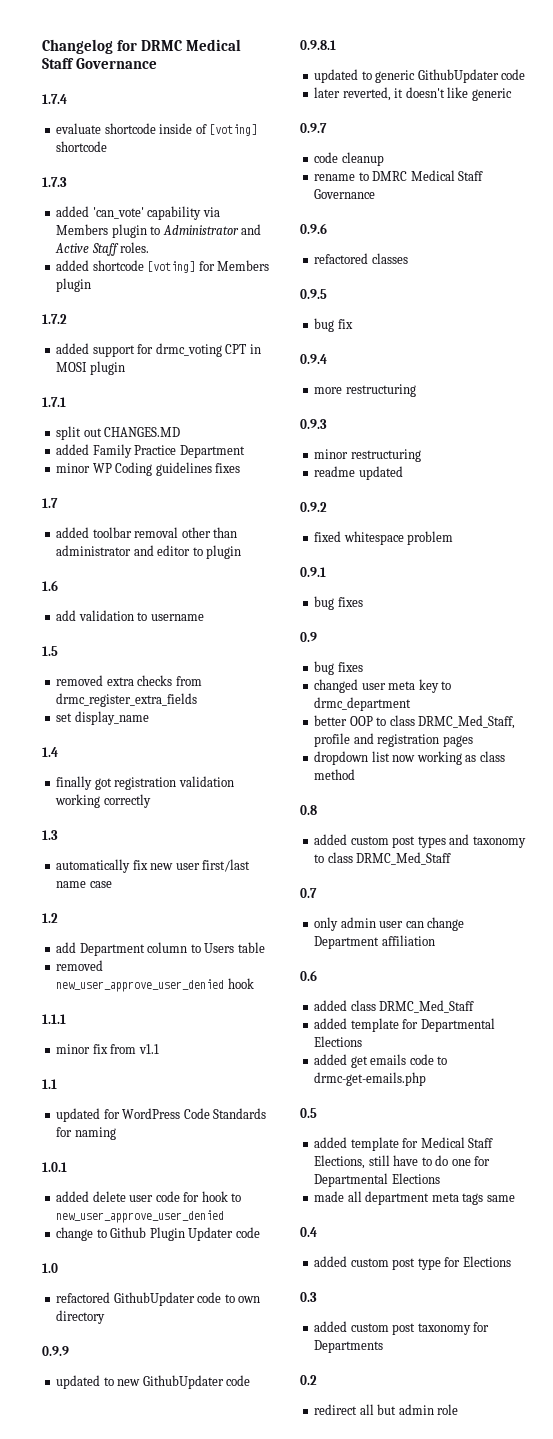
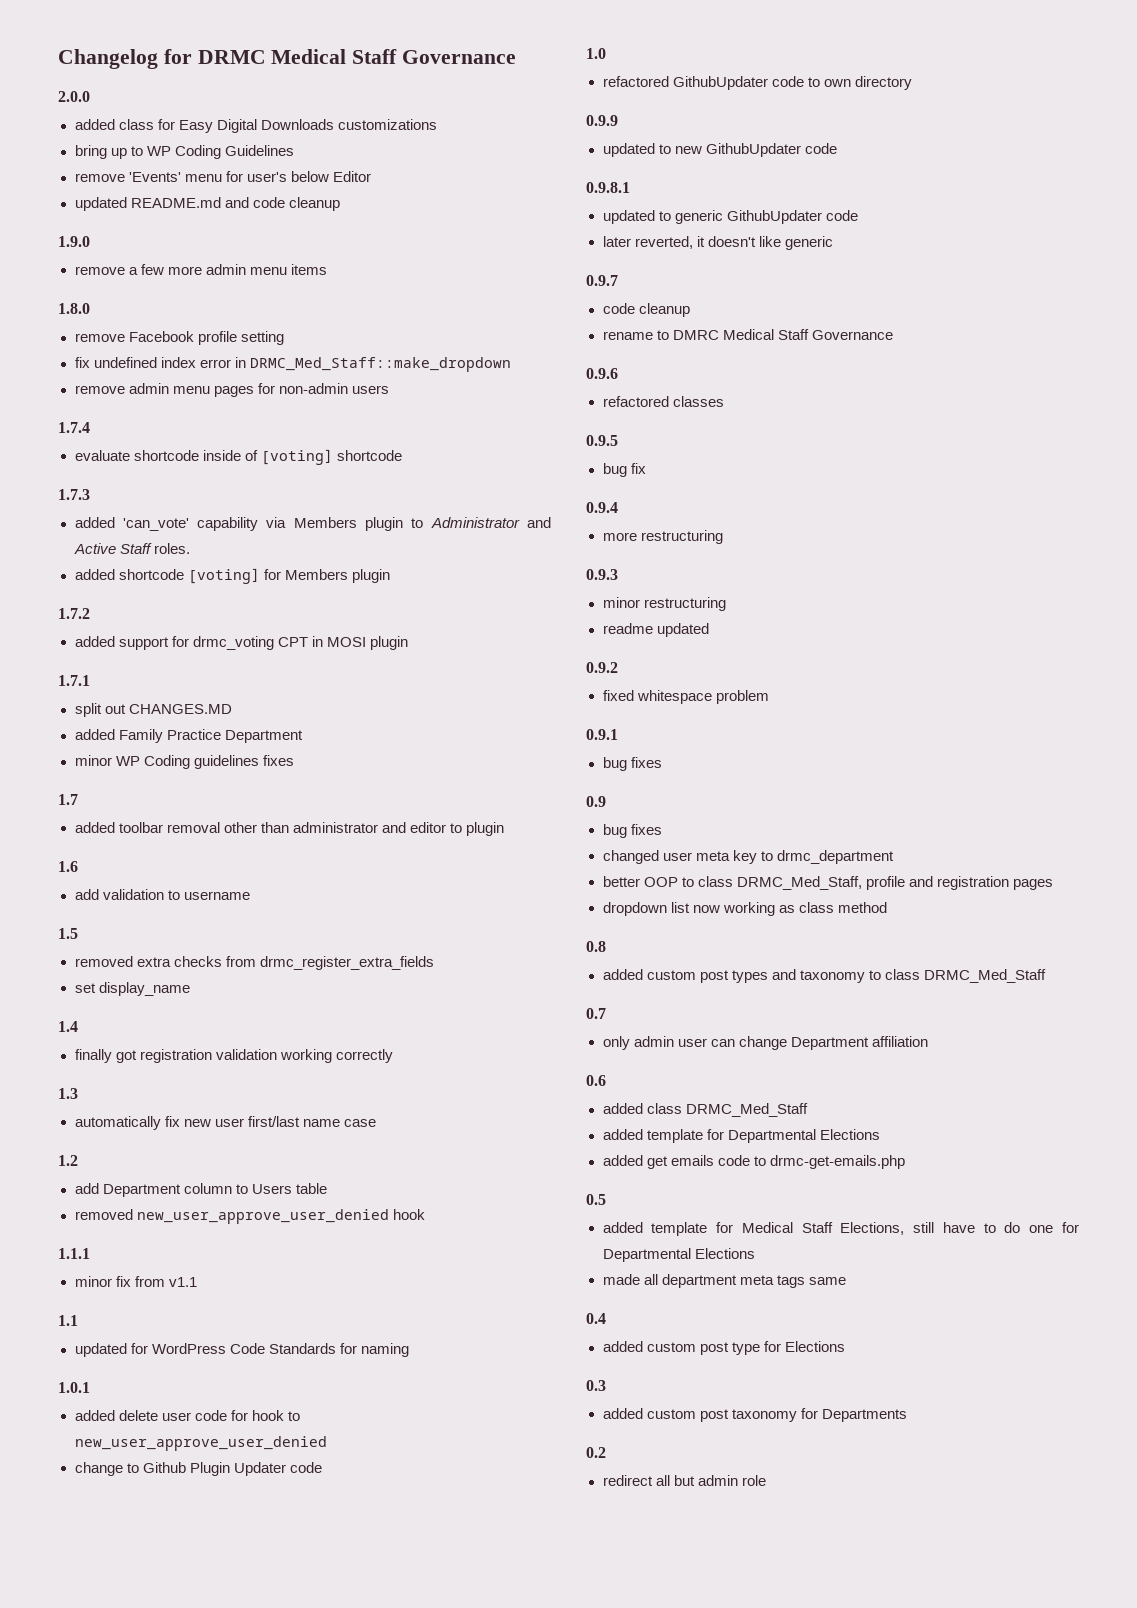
+ 2.0.0
+ added class for Easy Digital Downloads customizations
+ bring up to WP Coding Guidelines
+ remove 'Events' menu for user's below Editor
+ updated README.md and code cleanup
+ 1.9.0
+ remove a few more admin menu items
+ 1.8.0
+ remove Facebook profile setting
+ fix undefined index error in DRMC_Med_Staff::make_dropdown
+ remove admin menu pages for non-admin users

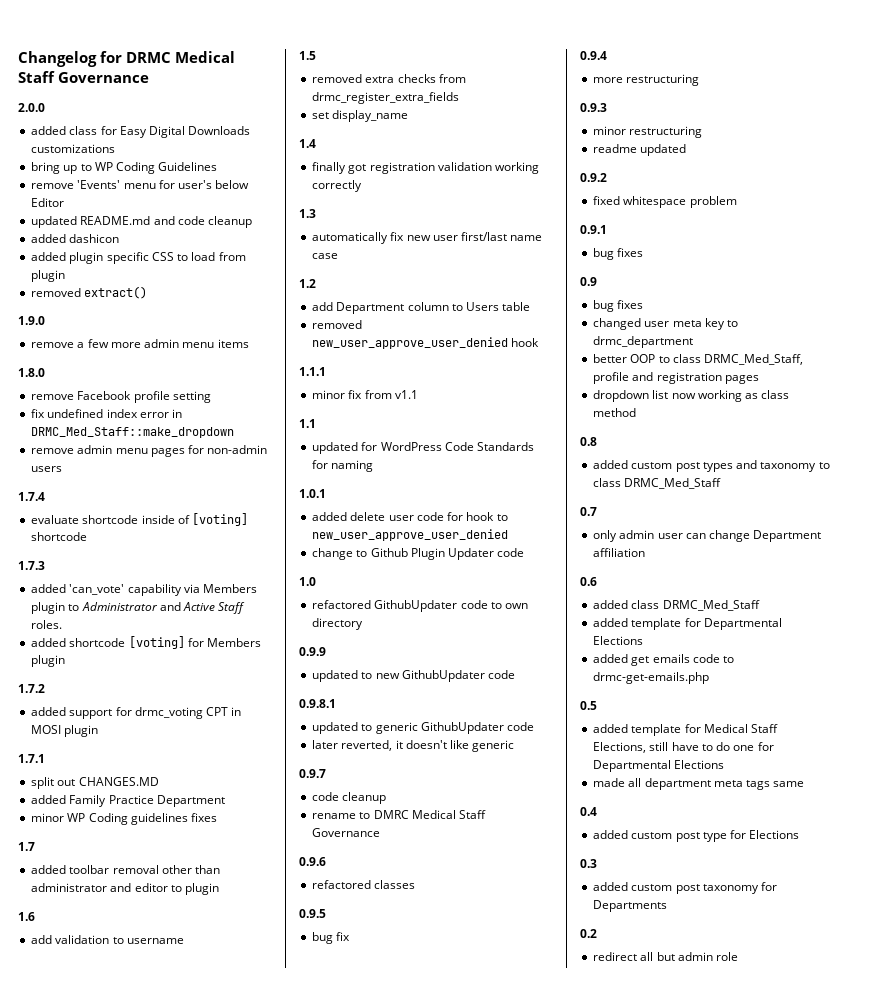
+ added dashicon
+ added plugin specific CSS to load from plugin
+ removed extract()

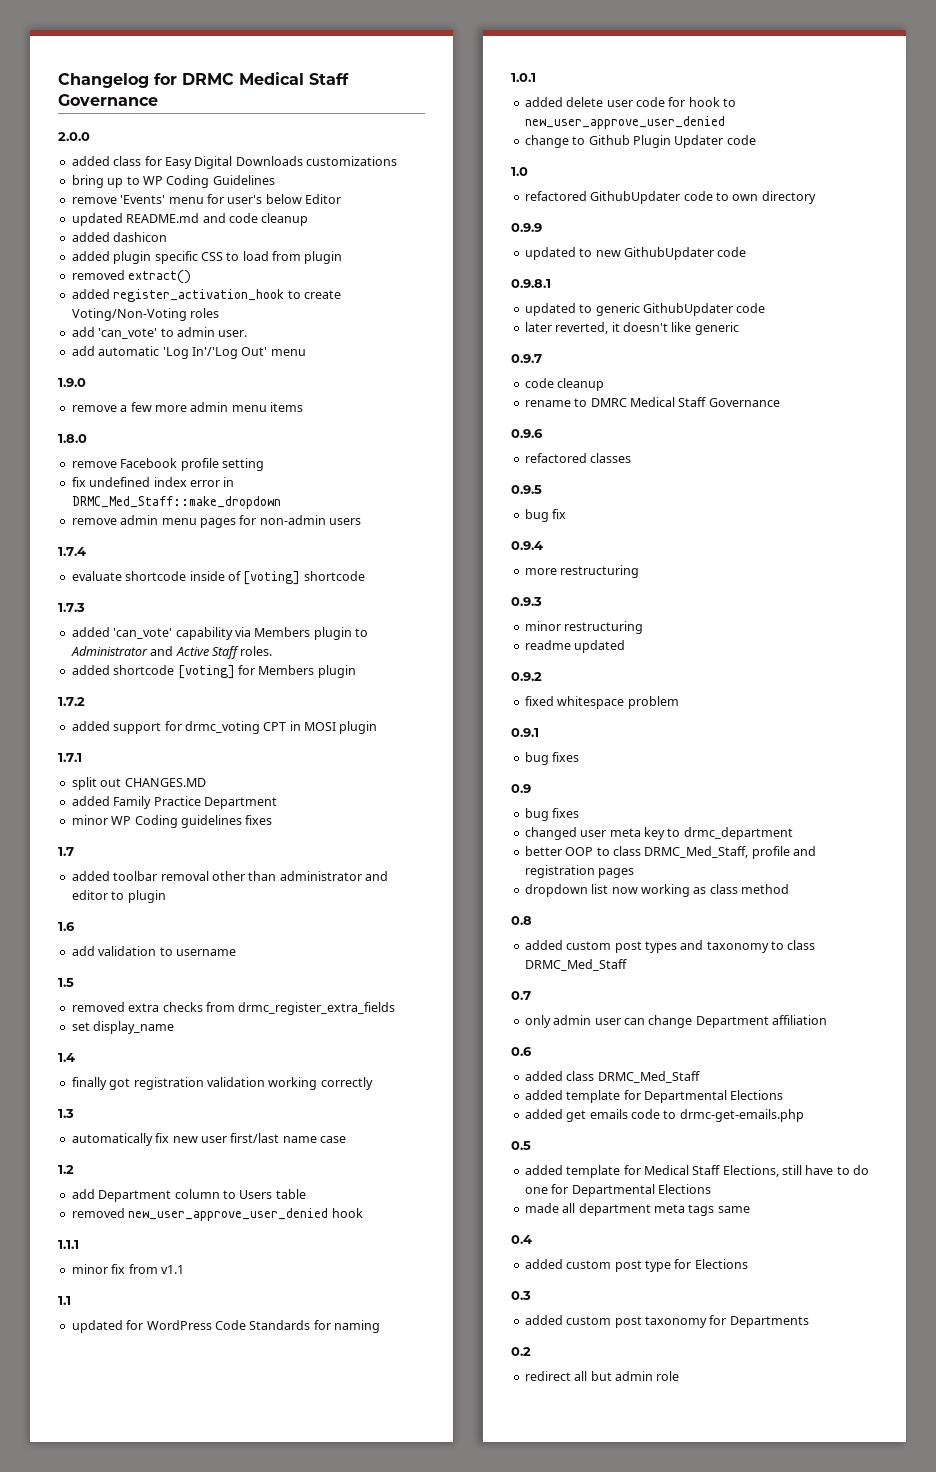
+ added register_activation_hook to create Voting/Non-Voting roles
+ add 'can_vote' to admin user.
+ add automatic 'Log In'/'Log Out' menu

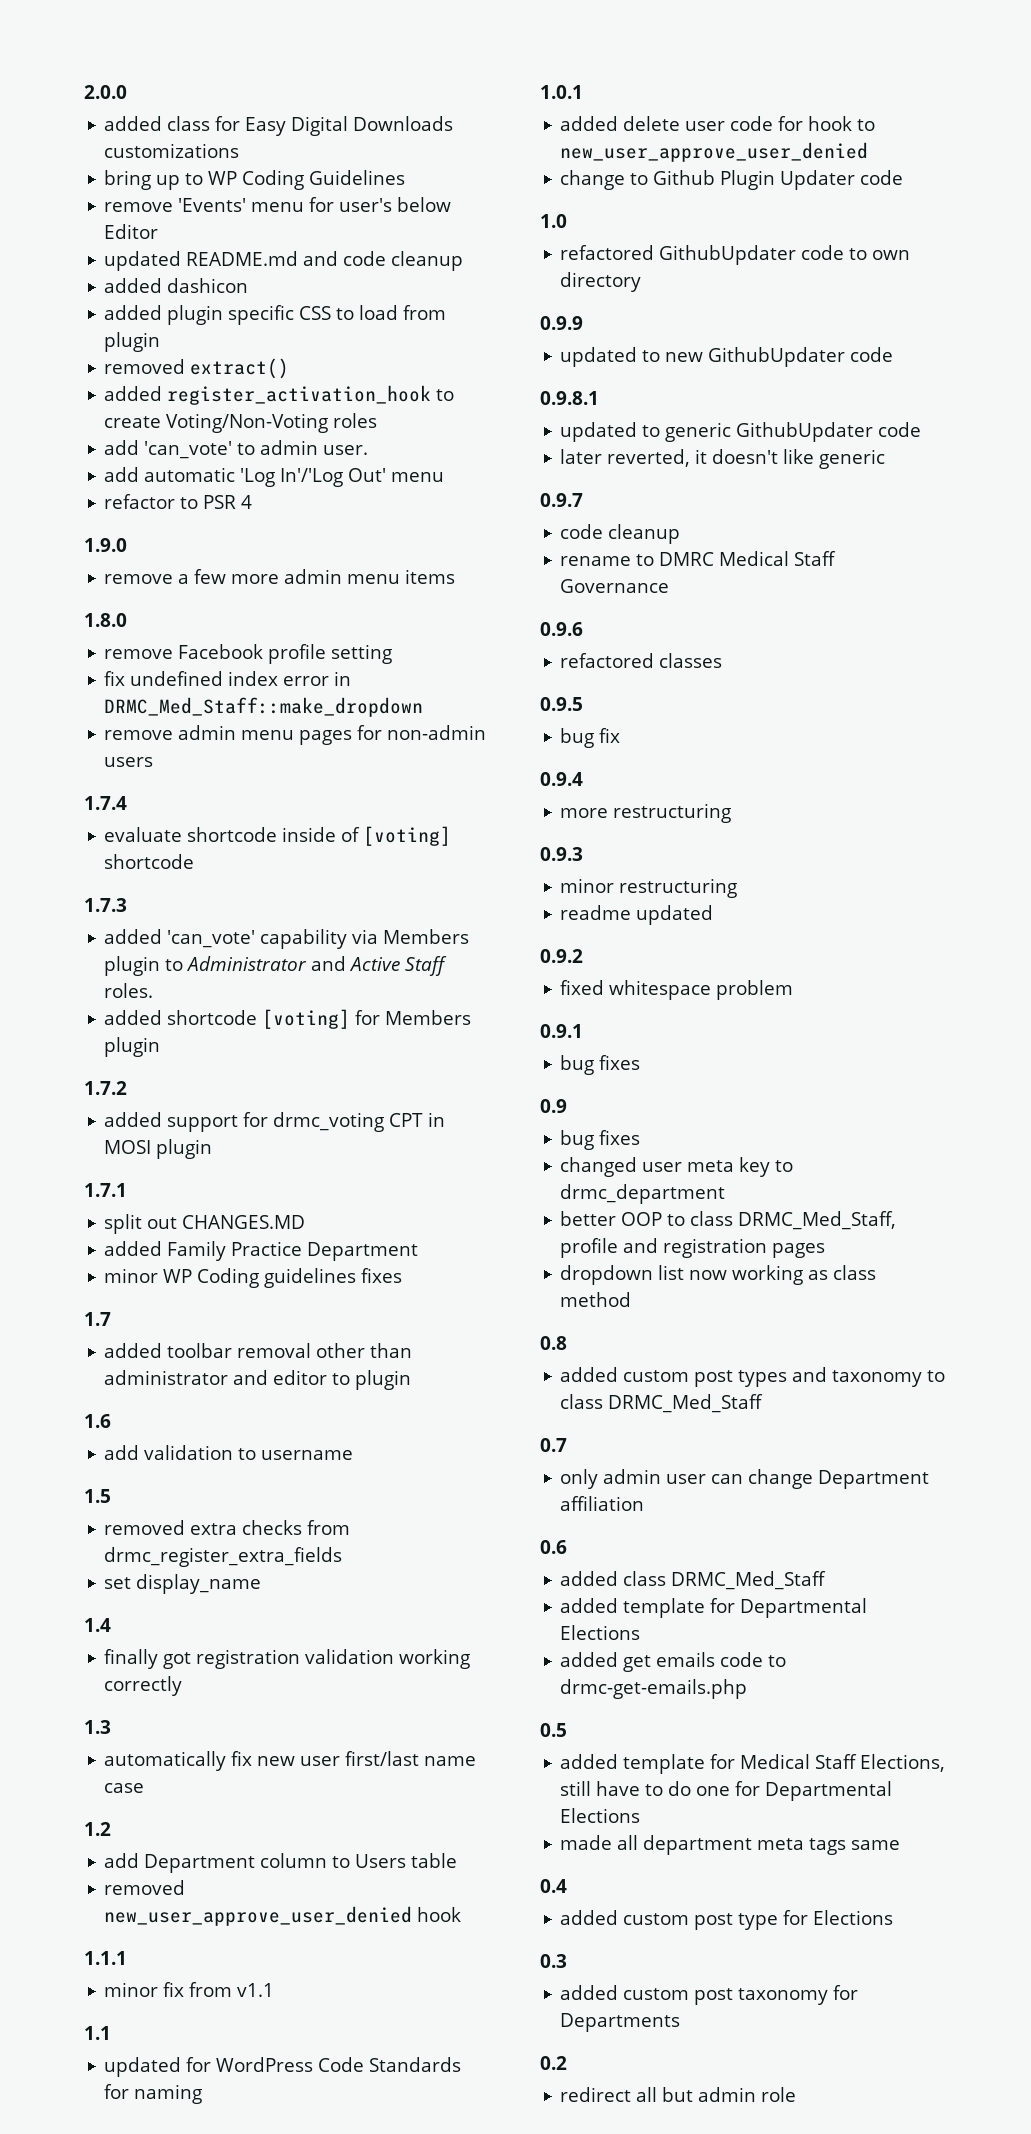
- Changelog for DRMC Medical Staff Governance
+ refactor to PSR 4

